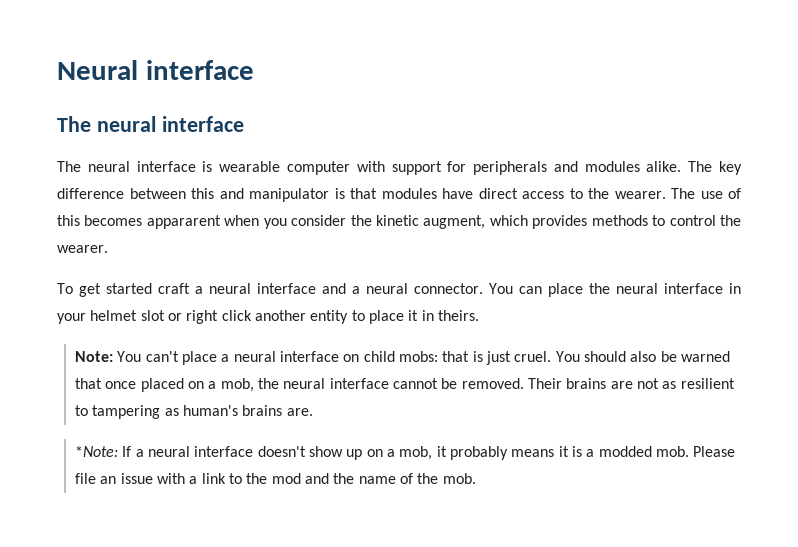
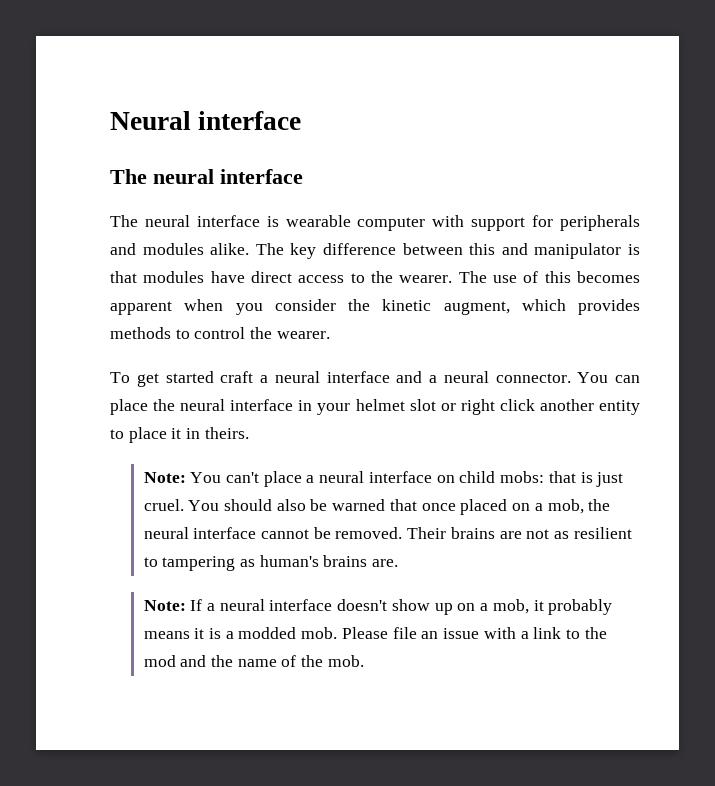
- The use of this becomes appararent when you consider the kinetic augment, which provides methods to control the wearer.
+ The use of this becomes apparent when you consider the kinetic augment, which provides methods to control the wearer.
- *Note: If a neural interface doesn't show up on a mob, it probably means it is a modded mob.
+ Note: If a neural interface doesn't show up on a mob, it probably means it is a modded mob.

